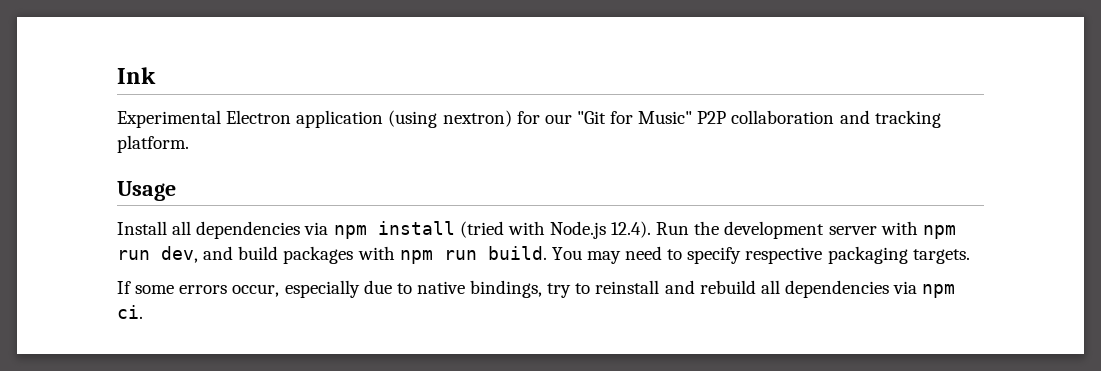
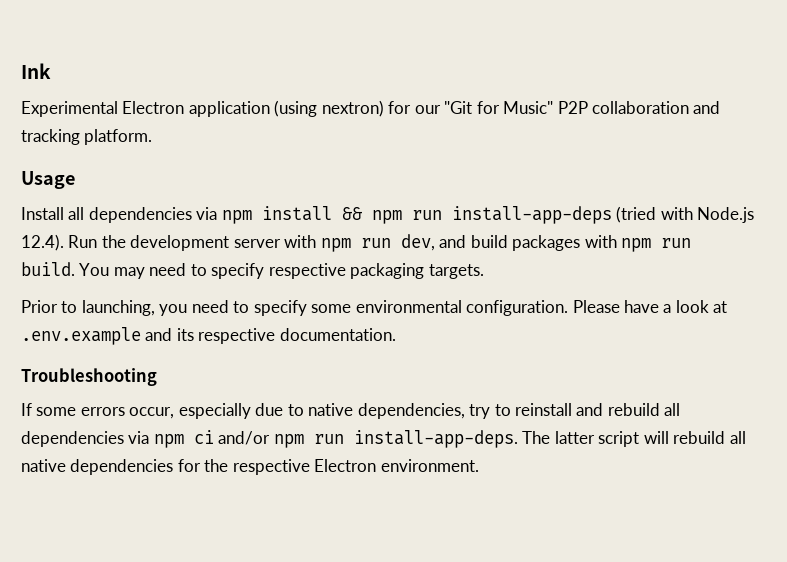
- Install all dependencies via npm install (tried with Node.js 12.4). Run the development server with npm run dev, and build packages with npm run build.
+ Install all dependencies via npm install && npm run install-app-deps (tried with Node.js 12.4). Run the development server with npm run dev, and build packages with npm run build.
+ Prior to launching, you need to specify some environmental configuration. Please have a look at .env.example and its respective documentation.
+ Troubleshooting
- If some errors occur, especially due to native bindings, try to reinstall and rebuild all dependencies via npm ci.
+ If some errors occur, especially due to native dependencies, try to reinstall and rebuild all dependencies via npm ci and/or npm run install-app-deps. The latter script will rebuild all native dependencies for the respective Electron environment.

